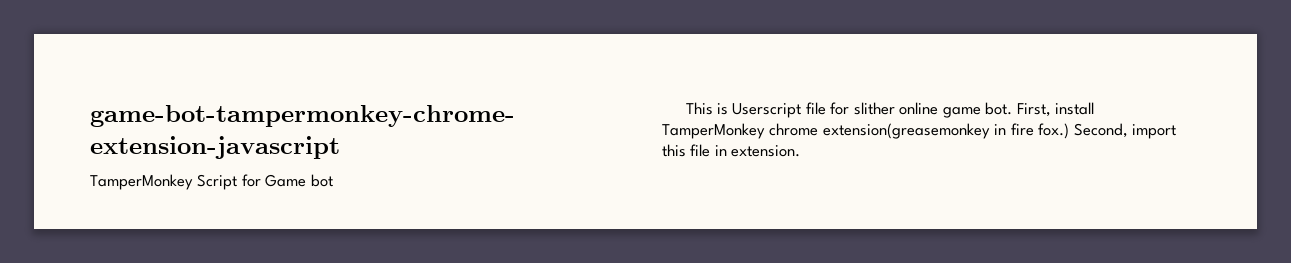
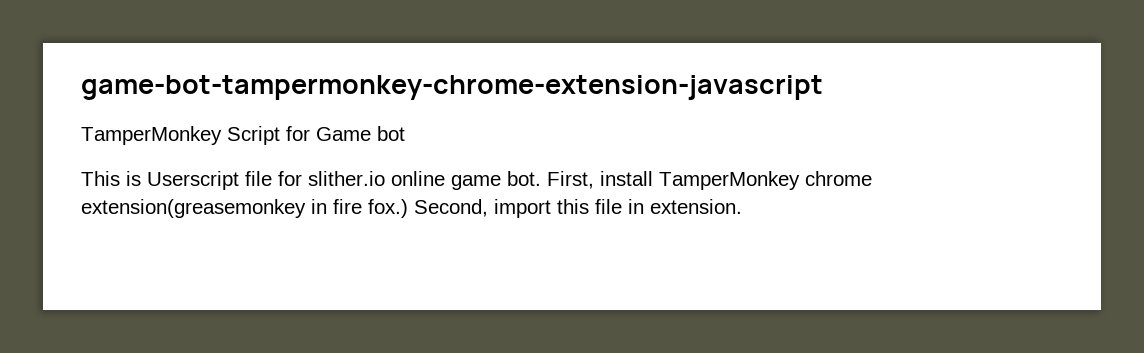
- This is Userscript file for slither online game bot.
+ This is Userscript file for slither.io online game bot.

